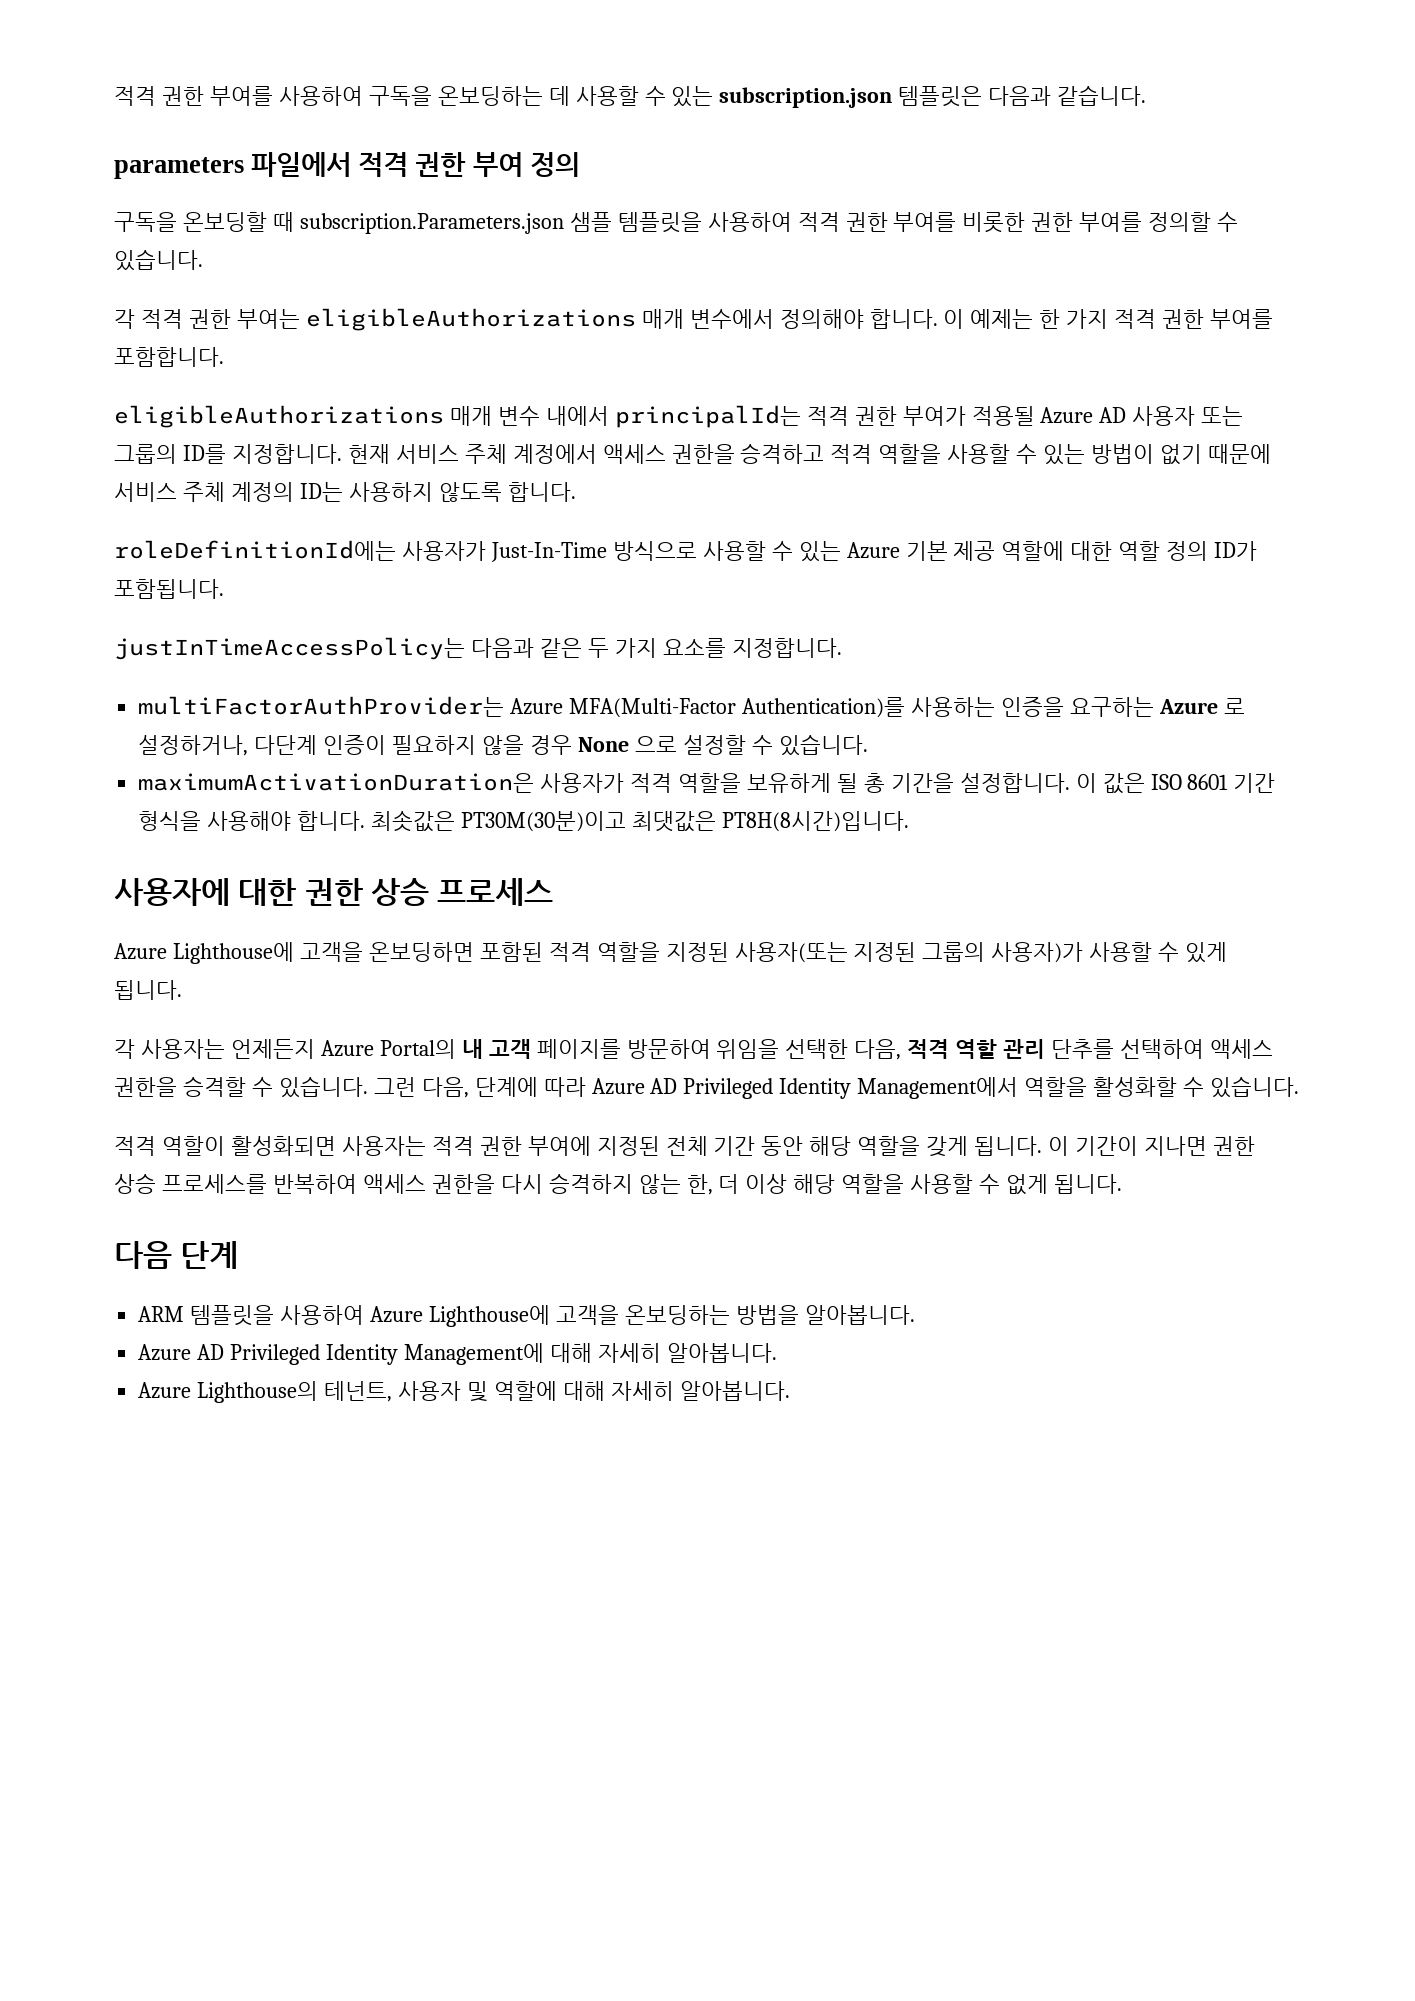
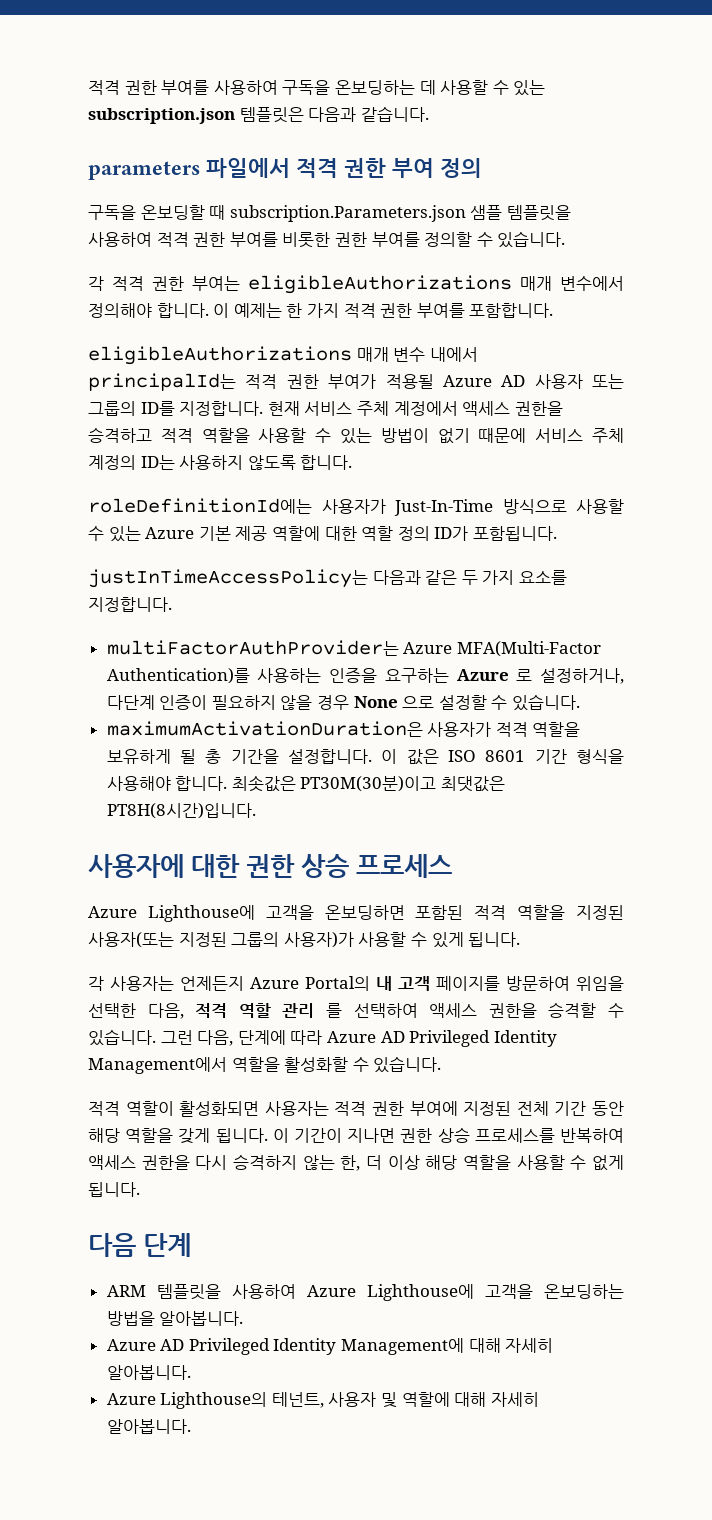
- 각 사용자는 언제든지 Azure Portal의 내 고객 페이지를 방문하여 위임을 선택한 다음, 적격 역할 관리 단추를 선택하여 액세스 권한을 승격할 수 있습니다.
+ 각 사용자는 언제든지 Azure Portal의 내 고객 페이지를 방문하여 위임을 선택한 다음, 적격 역할 관리 를 선택하여 액세스 권한을 승격할 수 있습니다.

